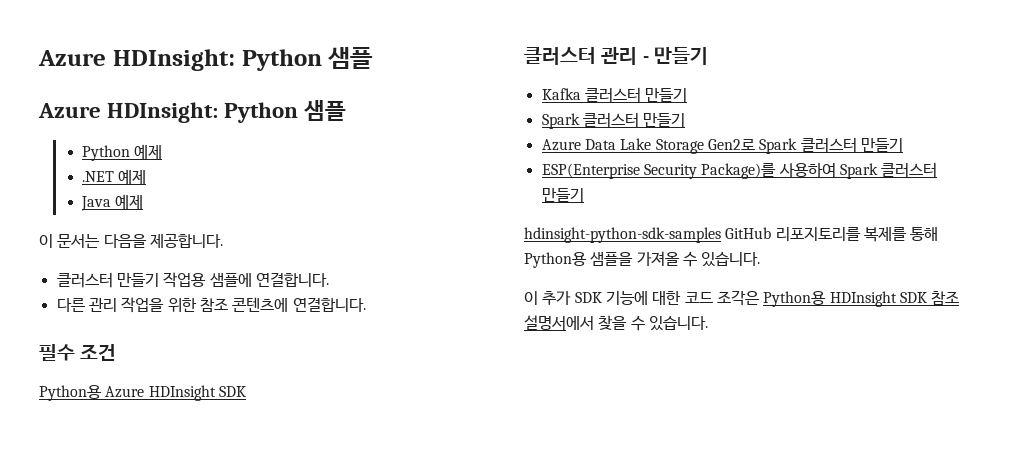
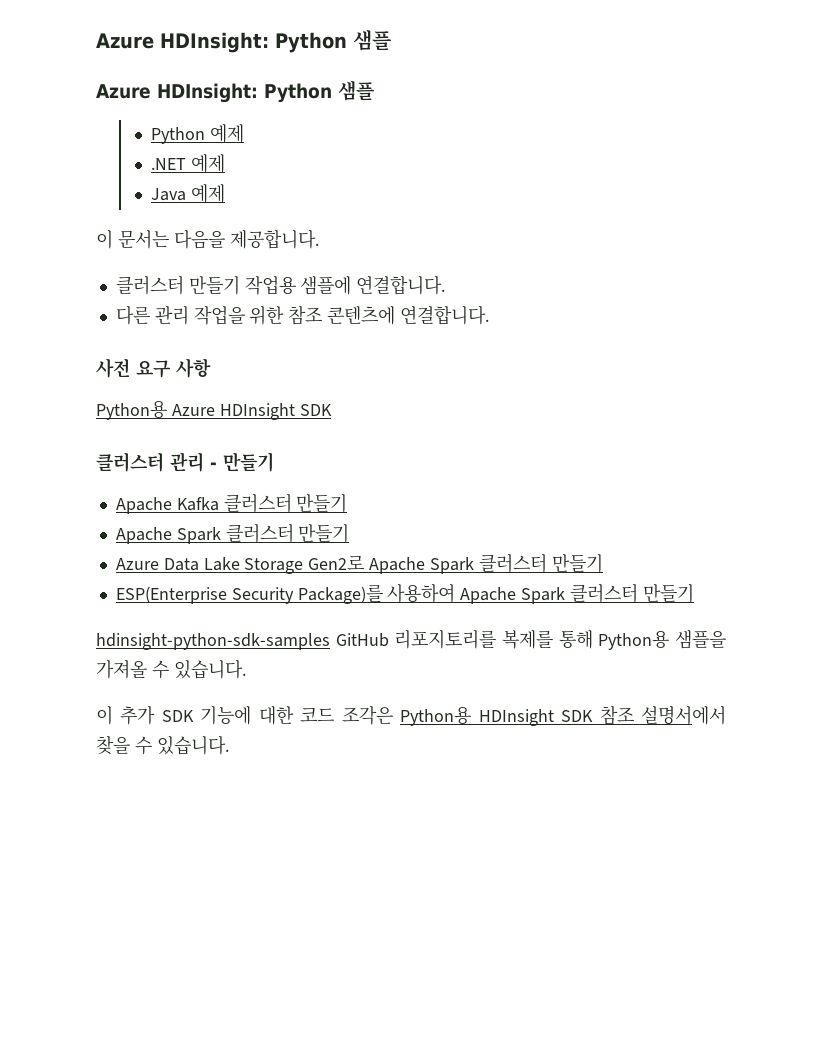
- 필수 조건
+ 사전 요구 사항
- Kafka 클러스터 만들기
- Spark 클러스터 만들기
+ Apache Kafka 클러스터 만들기
+ Apache Spark 클러스터 만들기
- Azure Data Lake Storage Gen2로 Spark 클러스터 만들기
+ Azure Data Lake Storage Gen2로 Apache Spark 클러스터 만들기
- ESP(Enterprise Security Package)를 사용하여 Spark 클러스터 만들기
+ ESP(Enterprise Security Package)를 사용하여 Apache Spark 클러스터 만들기

